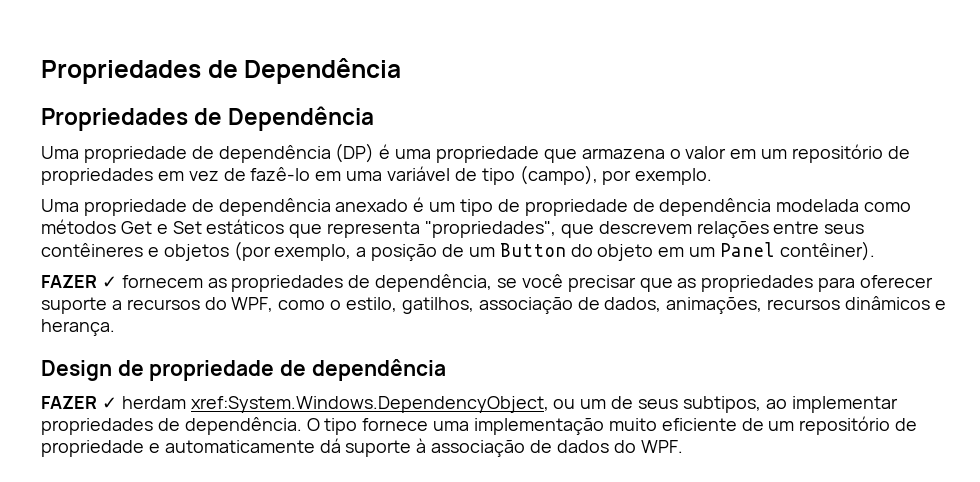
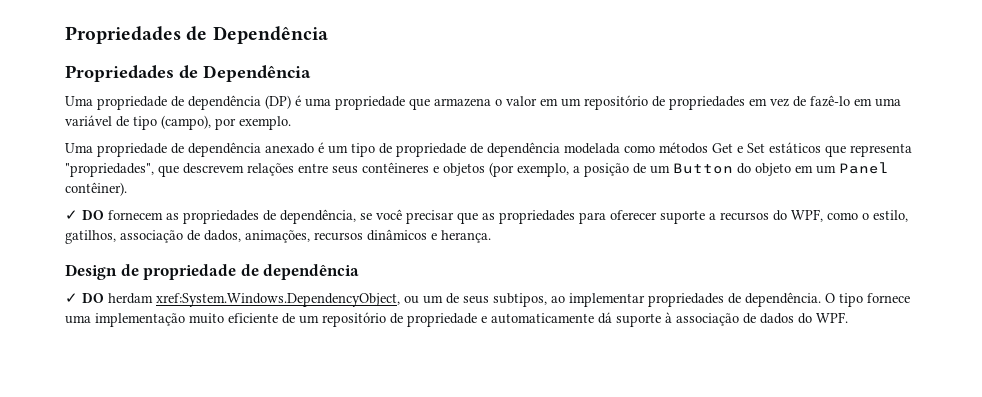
- FAZER ✓ fornecem as propriedades de dependência, se você precisar que as propriedades para oferecer suporte a recursos do WPF, como o estilo, gatilhos, associação de dados, animações, recursos dinâmicos e herança.
+ ✓ DO fornecem as propriedades de dependência, se você precisar que as propriedades para oferecer suporte a recursos do WPF, como o estilo, gatilhos, associação de dados, animações, recursos dinâmicos e herança.
- FAZER ✓ herdam xref:System.Windows.DependencyObject, ou um de seus subtipos, ao implementar propriedades de dependência.
+ ✓ DO herdam xref:System.Windows.DependencyObject, ou um de seus subtipos, ao implementar propriedades de dependência.

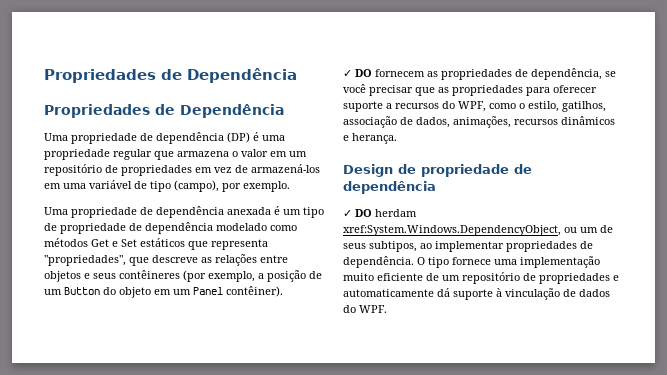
- Uma propriedade de dependência (DP) é uma propriedade que armazena o valor em um repositório de propriedades em vez de fazê-lo em uma variável de tipo (campo), por exemplo.
+ Uma propriedade de dependência (DP) é uma propriedade regular que armazena o valor em um repositório de propriedades em vez de armazená-los em uma variável de tipo (campo), por exemplo.
- Uma propriedade de dependência anexado é um tipo de propriedade de dependência modelada como métodos Get e Set estáticos que representa "propriedades", que descrevem relações entre seus contêineres e objetos (por exemplo, a posição de um Button do objeto em um Panel contêiner).
+ Uma propriedade de dependência anexada é um tipo de propriedade de dependência modelado como métodos Get e Set estáticos que representa "propriedades", que descreve as relações entre objetos e seus contêineres (por exemplo, a posição de um Button do objeto em um Panel contêiner).
- O tipo fornece uma implementação muito eficiente de um repositório de propriedade e automaticamente dá suporte à associação de dados do WPF.
+ O tipo fornece uma implementação muito eficiente de um repositório de propriedades e automaticamente dá suporte à vinculação de dados do WPF.

